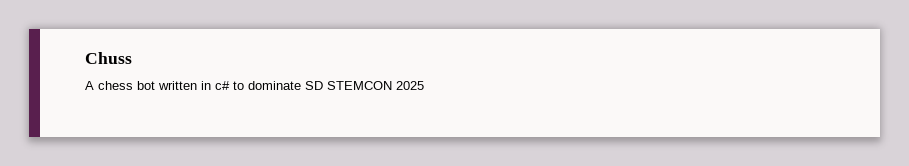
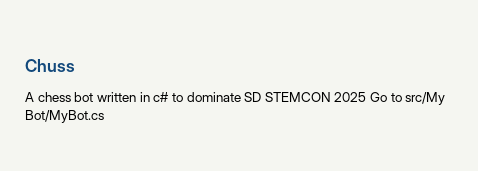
- A chess bot written in c# to dominate SD STEMCON 2025
+ A chess bot written in c# to dominate SD STEMCON 2025 Go to src/My Bot/MyBot.cs

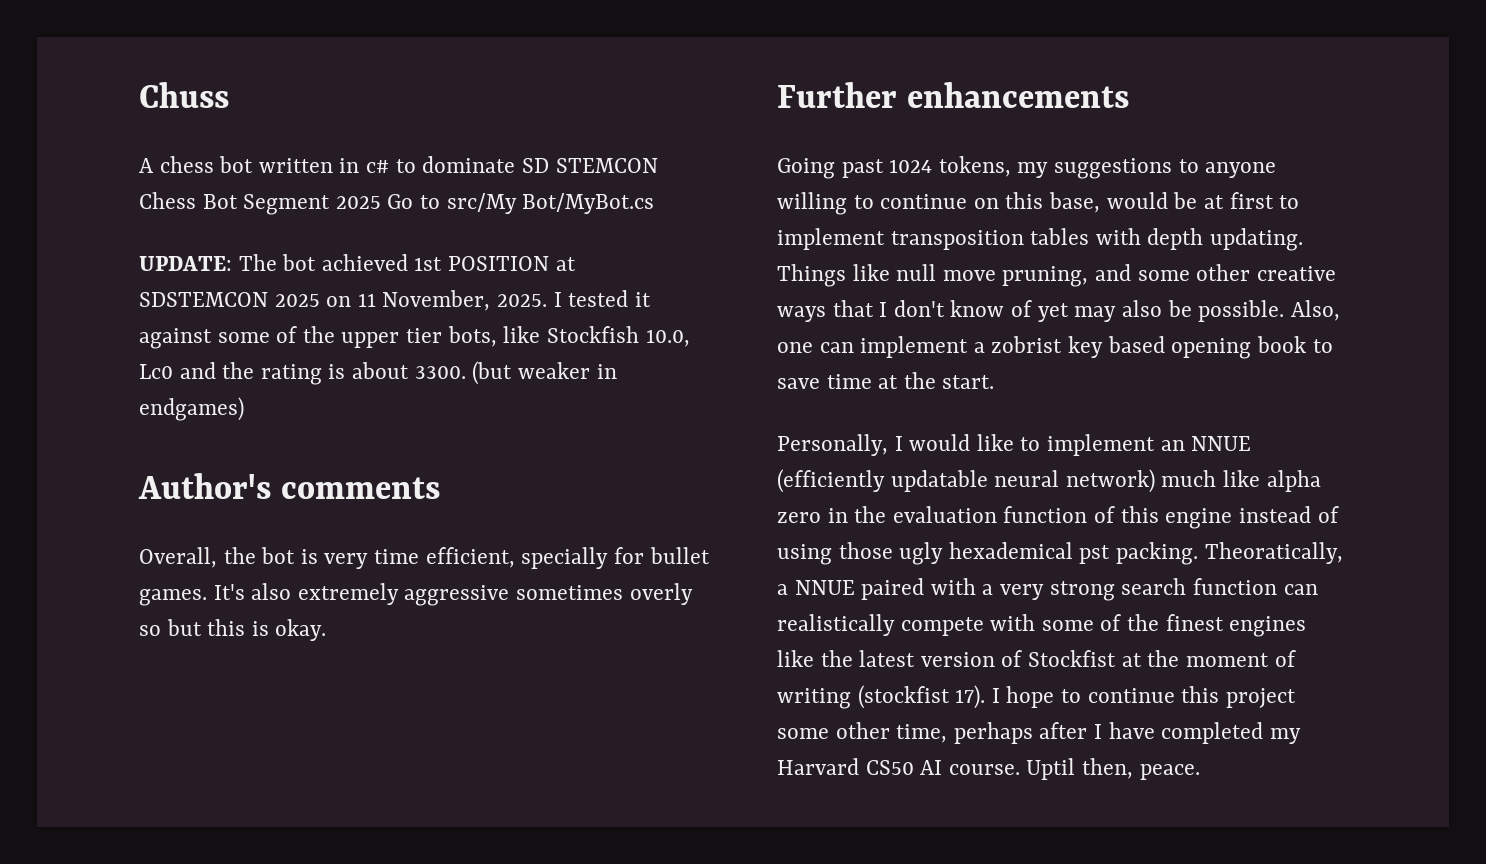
- A chess bot written in c# to dominate SD STEMCON 2025 Go to src/My Bot/MyBot.cs
+ A chess bot written in c# to dominate SD STEMCON Chess Bot Segment 2025 Go to src/My Bot/MyBot.cs
+ UPDATE: The bot achieved 1st POSITION at SDSTEMCON 2025 on 11 November, 2025. I tested it against some of the upper tier bots, like Stockfish 10.0, Lc0 and the rating is about 3300. (but weaker in endgames)
+ Author's comments
+ Overall, the bot is very time efficient, specially for bullet games. It's also extremely aggressive sometimes overly so but this is okay.
+ Further enhancements
+ Going past 1024 tokens, my suggestions to anyone willing to continue on this base, would be at first to implement transposition tables with depth updating. Things like null move pruning, and some other creative ways that I don't know of yet may also be possible. Also, one can implement a zobrist key based opening book to save time at the start.
+ Personally, I would like to implement an NNUE (efficiently updatable neural network) much like alpha zero in the evaluation function of this engine instead of using those ugly hexademical pst packing. Theoratically, a NNUE paired with a very strong search function can realistically compete with some of the finest engines like the latest version of Stockfist at the moment of writing (stockfist 17). I hope to continue this project some other time, perhaps after I have completed my Harvard CS50 AI course. Uptil then, peace.

